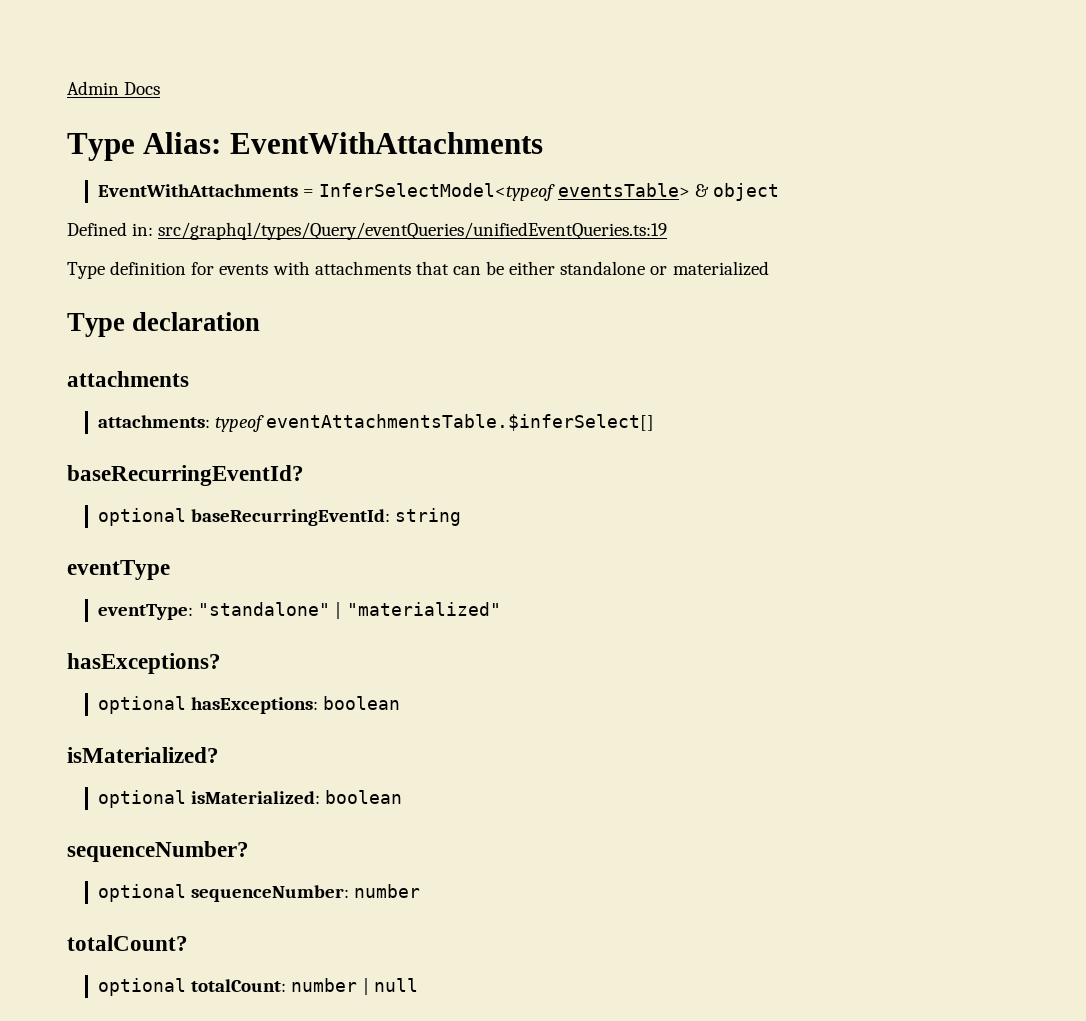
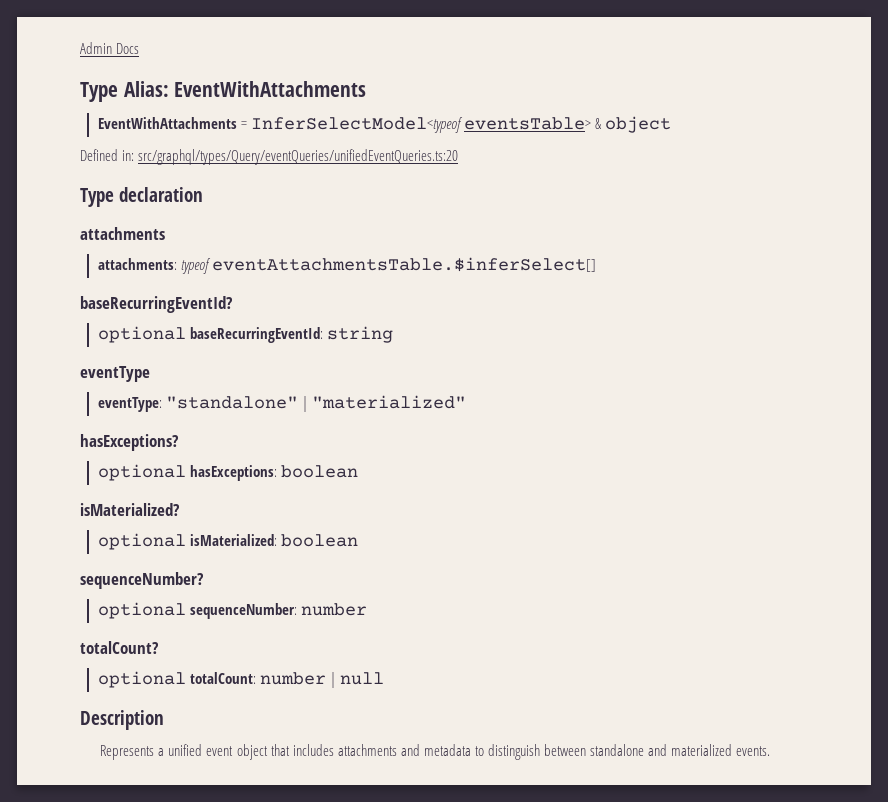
- Defined in: src/graphql/types/Query/eventQueries/unifiedEventQueries.ts:19
- Type definition for events with attachments that can be either standalone or materialized
+ Defined in: src/graphql/types/Query/eventQueries/unifiedEventQueries.ts:20
+ Description
+ Represents a unified event object that includes attachments and metadata to distinguish between standalone and materialized events.

